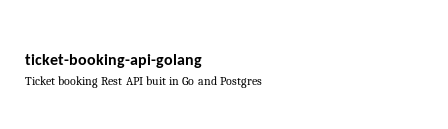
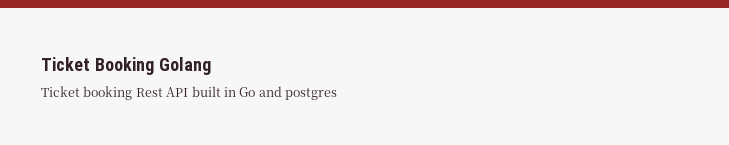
- ticket-booking-api-golang
+ Ticket Booking Golang
- Ticket booking Rest API buit in Go and Postgres
+ Ticket booking Rest API built in Go and postgres

